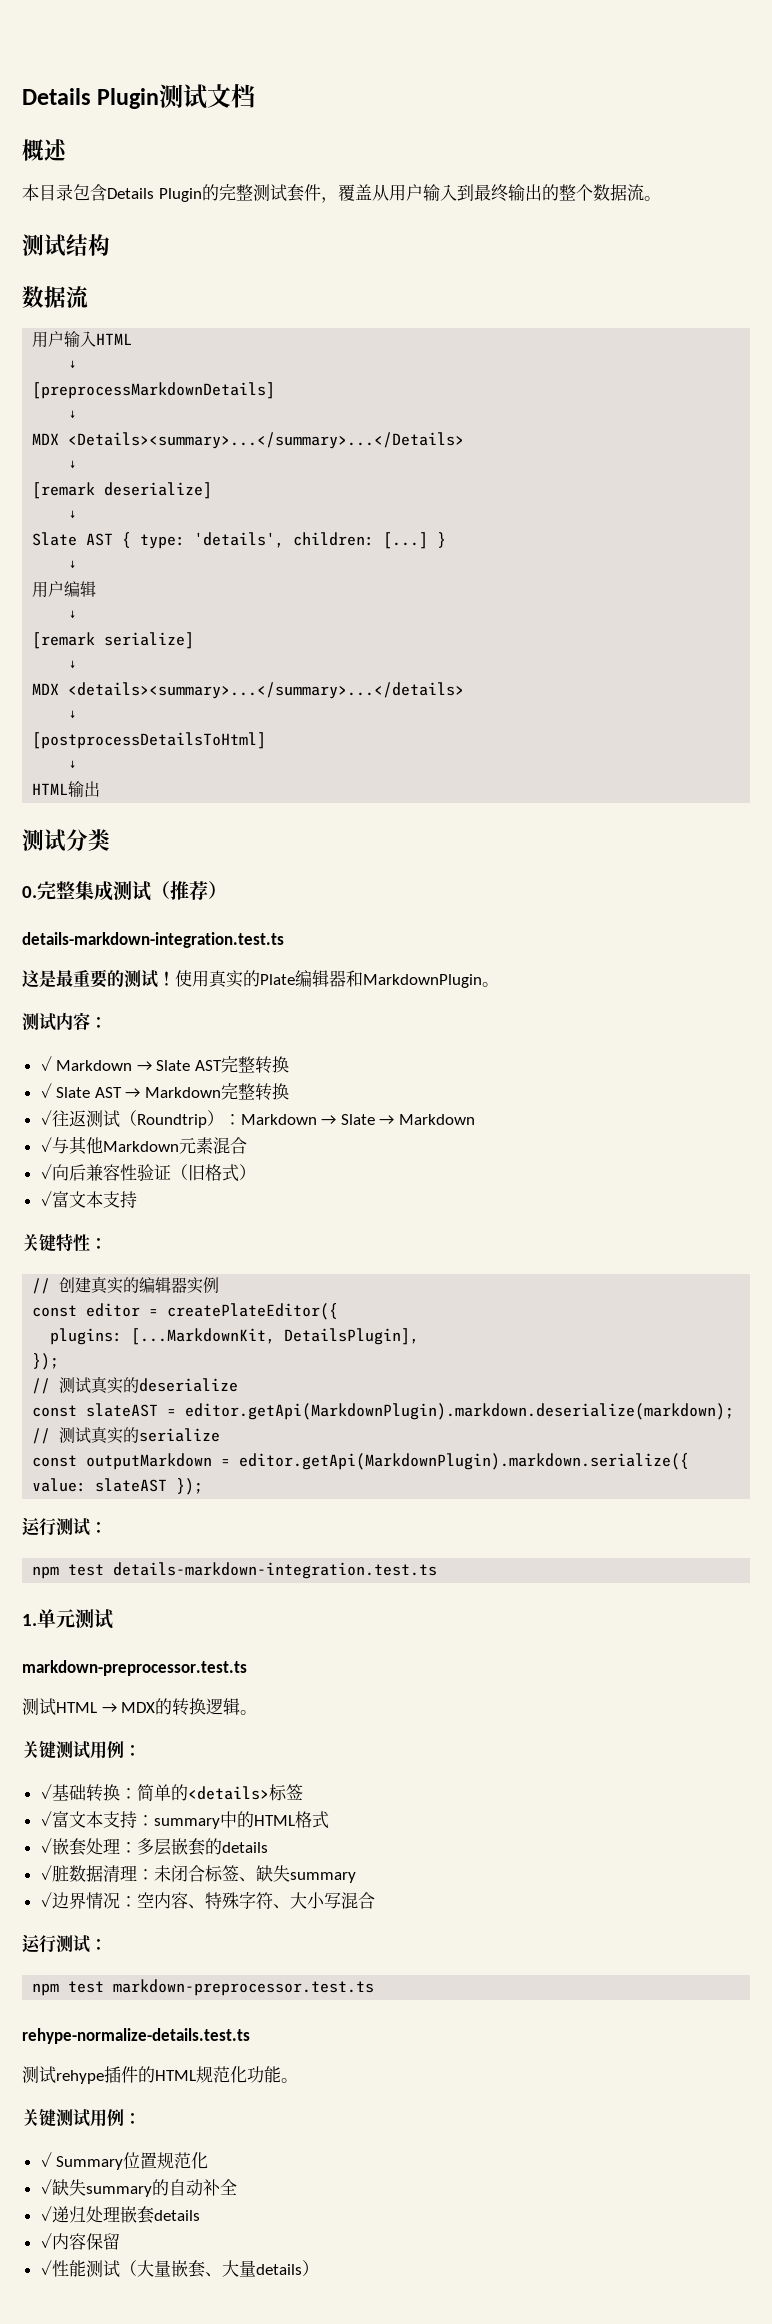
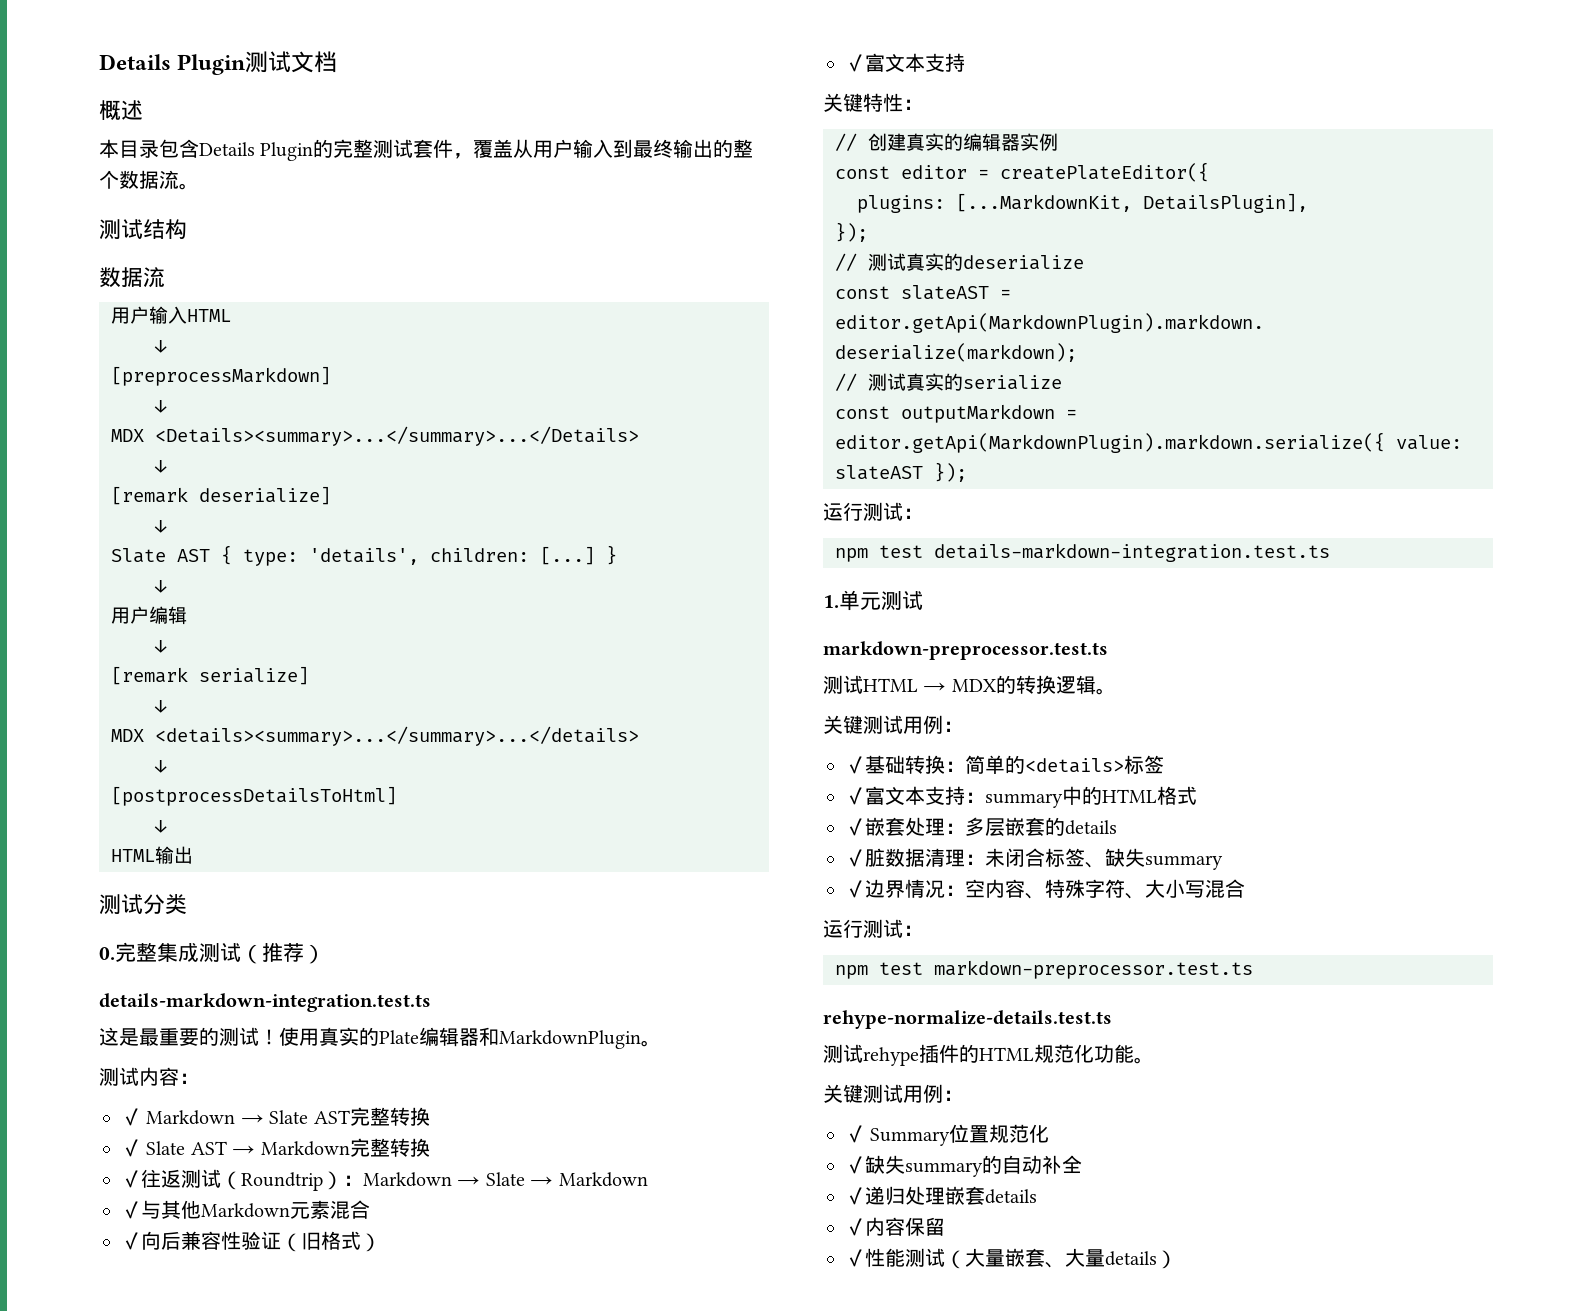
- [preprocessMarkdownDetails]
+ [preprocessMarkdown]

